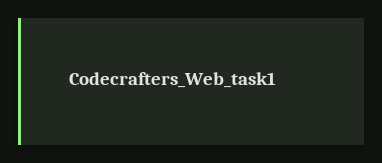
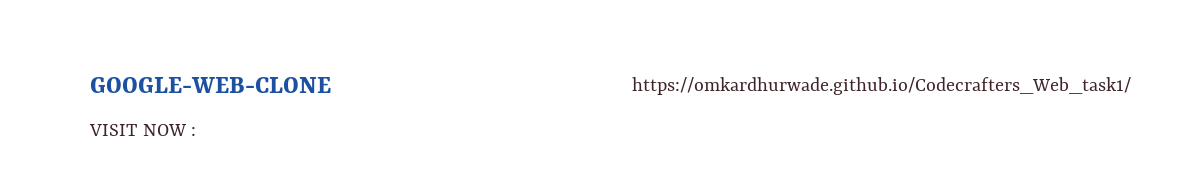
- Codecrafters_Web_task1
+ GOOGLE-WEB-CLONE
+ VISIT NOW : https://omkardhurwade.github.io/Codecrafters_Web_task1/

